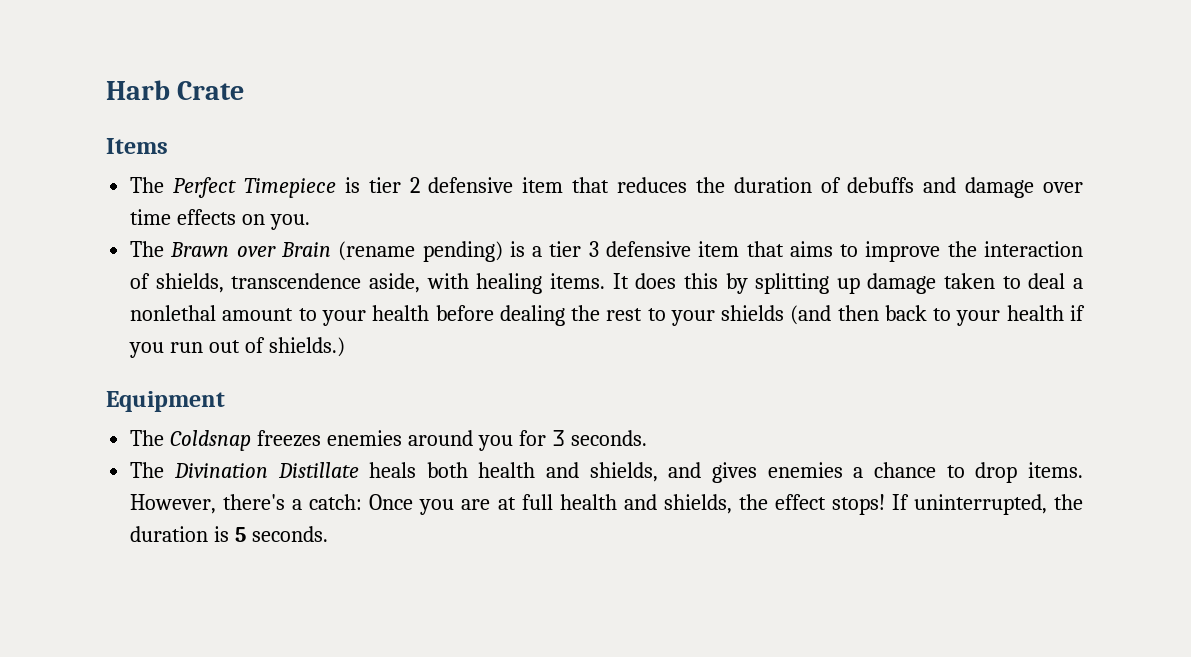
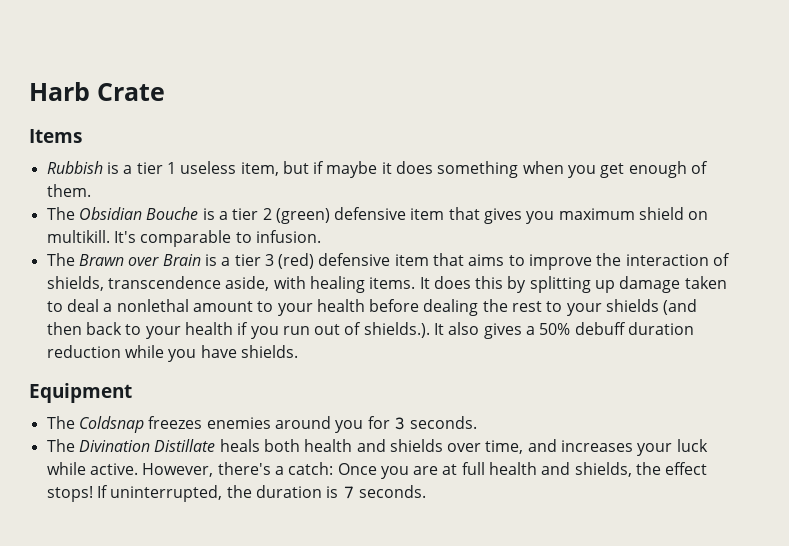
- The Perfect Timepiece is tier 2 defensive item that reduces the duration of debuffs and damage over time effects on you.
+ Rubbish is a tier 1 useless item, but if maybe it does something when you get enough of them.
+ The Obsidian Bouche is a tier 2 (green) defensive item that gives you maximum shield on multikill. It's comparable to infusion.
- The Brawn over Brain (rename pending) is a tier 3 defensive item that aims to improve the interaction of shields, transcendence aside, with healing items.
+ The Brawn over Brain is a tier 3 (red) defensive item that aims to improve the interaction of shields, transcendence aside, with healing items.
- It does this by splitting up damage taken to deal a nonlethal amount to your health before dealing the rest to your shields (and then back to your health if you run out of shields.)
+ It does this by splitting up damage taken to deal a nonlethal amount to your health before dealing the rest to your shields (and then back to your health if you run out of shields.). It also gives a 50% debuff duration reduction while you have shields.
- The Divination Distillate heals both health and shields, and gives enemies a chance to drop items.
+ The Divination Distillate heals both health and shields over time, and increases your luck while active.
- If uninterrupted, the duration is 5 seconds.
+ If uninterrupted, the duration is 7 seconds.

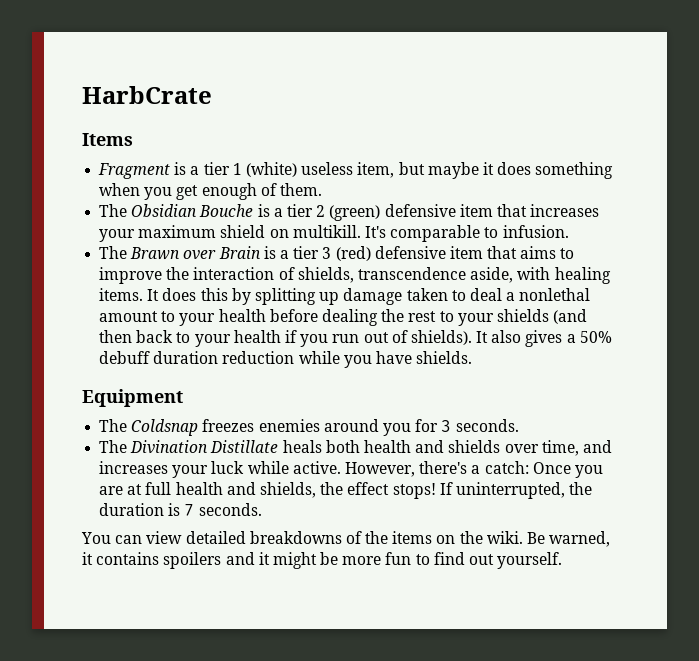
- Harb Crate
+ HarbCrate
- Rubbish is a tier 1 useless item, but if maybe it does something when you get enough of them.
+ Fragment is a tier 1 (white) useless item, but maybe it does something when you get enough of them.
- The Obsidian Bouche is a tier 2 (green) defensive item that gives you maximum shield on multikill.
+ The Obsidian Bouche is a tier 2 (green) defensive item that increases your maximum shield on multikill.
- It does this by splitting up damage taken to deal a nonlethal amount to your health before dealing the rest to your shields (and then back to your health if you run out of shields.). It also gives a 50% debuff duration reduction while you have shields.
+ It does this by splitting up damage taken to deal a nonlethal amount to your health before dealing the rest to your shields (and then back to your health if you run out of shields). It also gives a 50% debuff duration reduction while you have shields.
+ You can view detailed breakdowns of the items on the wiki. Be warned, it contains spoilers and it might be more fun to find out yourself.

